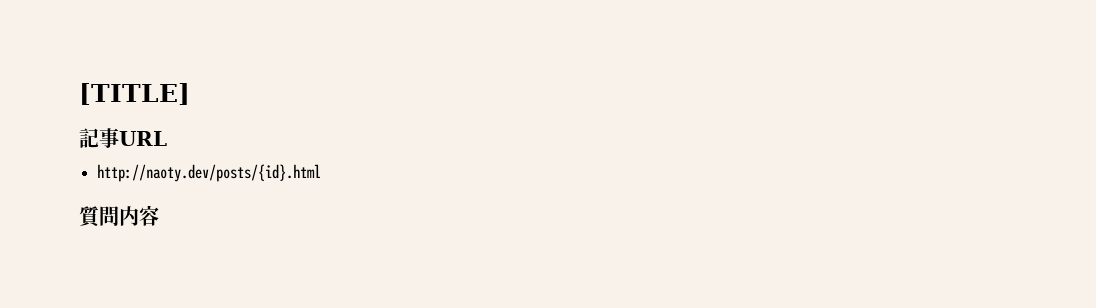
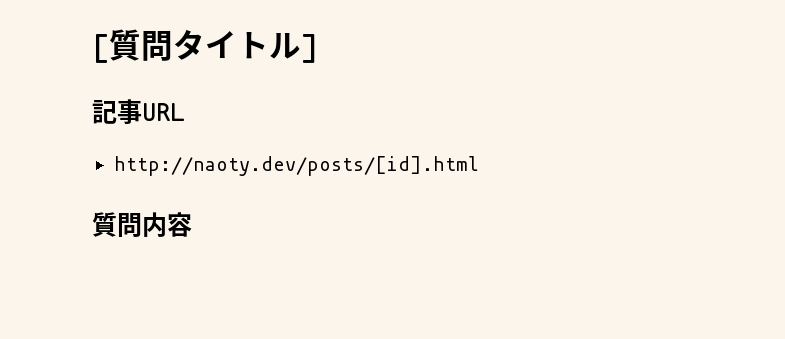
- [TITLE]
+ [質問タイトル]
- http://naoty.dev/posts/{id}.html
+ http://naoty.dev/posts/[id].html

